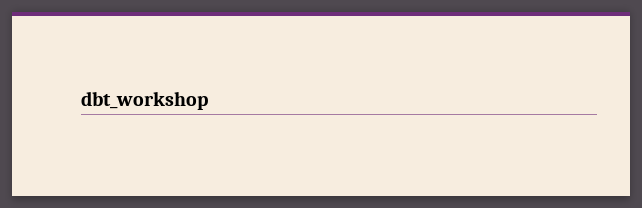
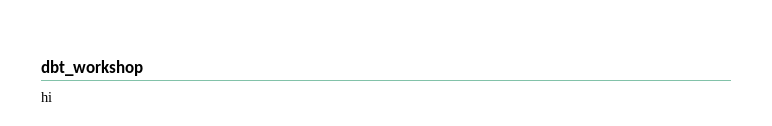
+ hi

